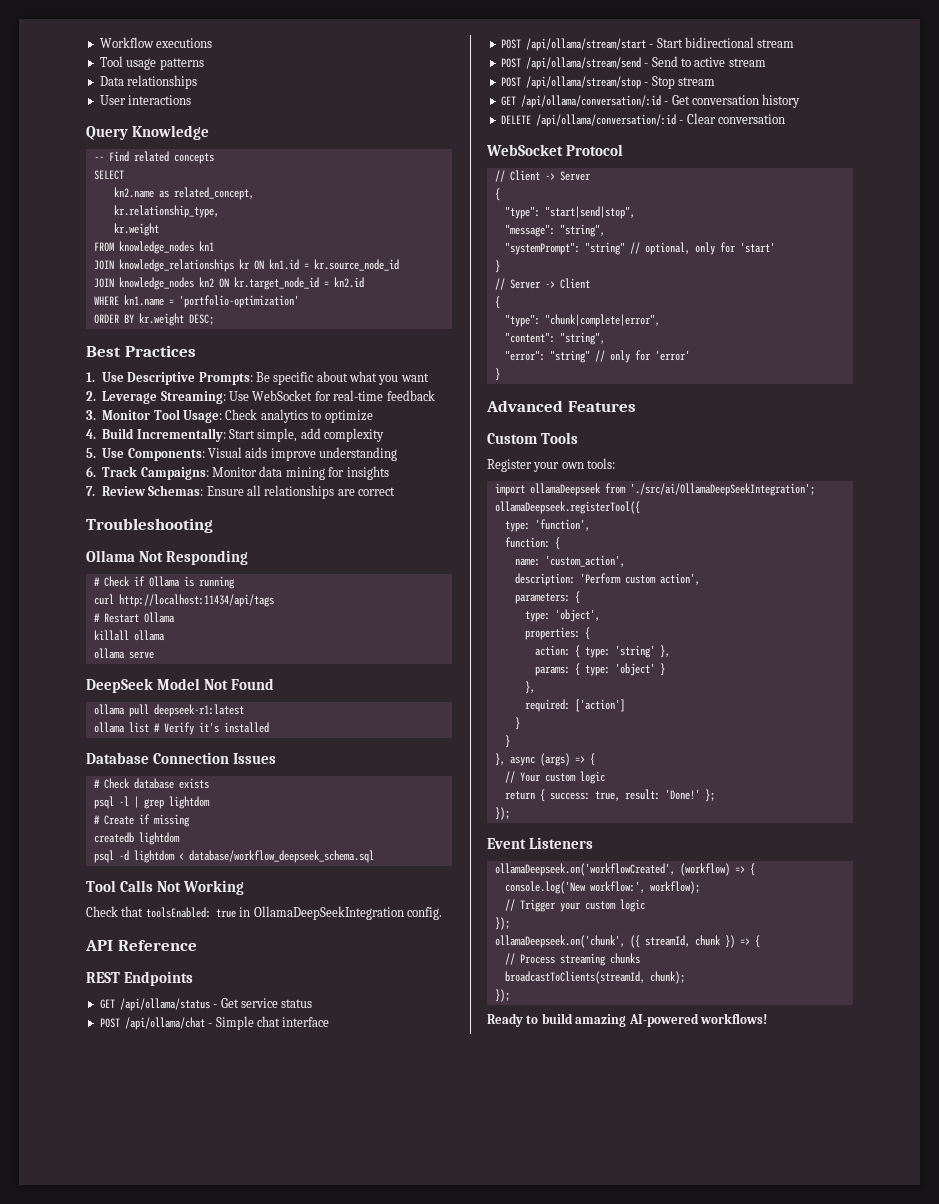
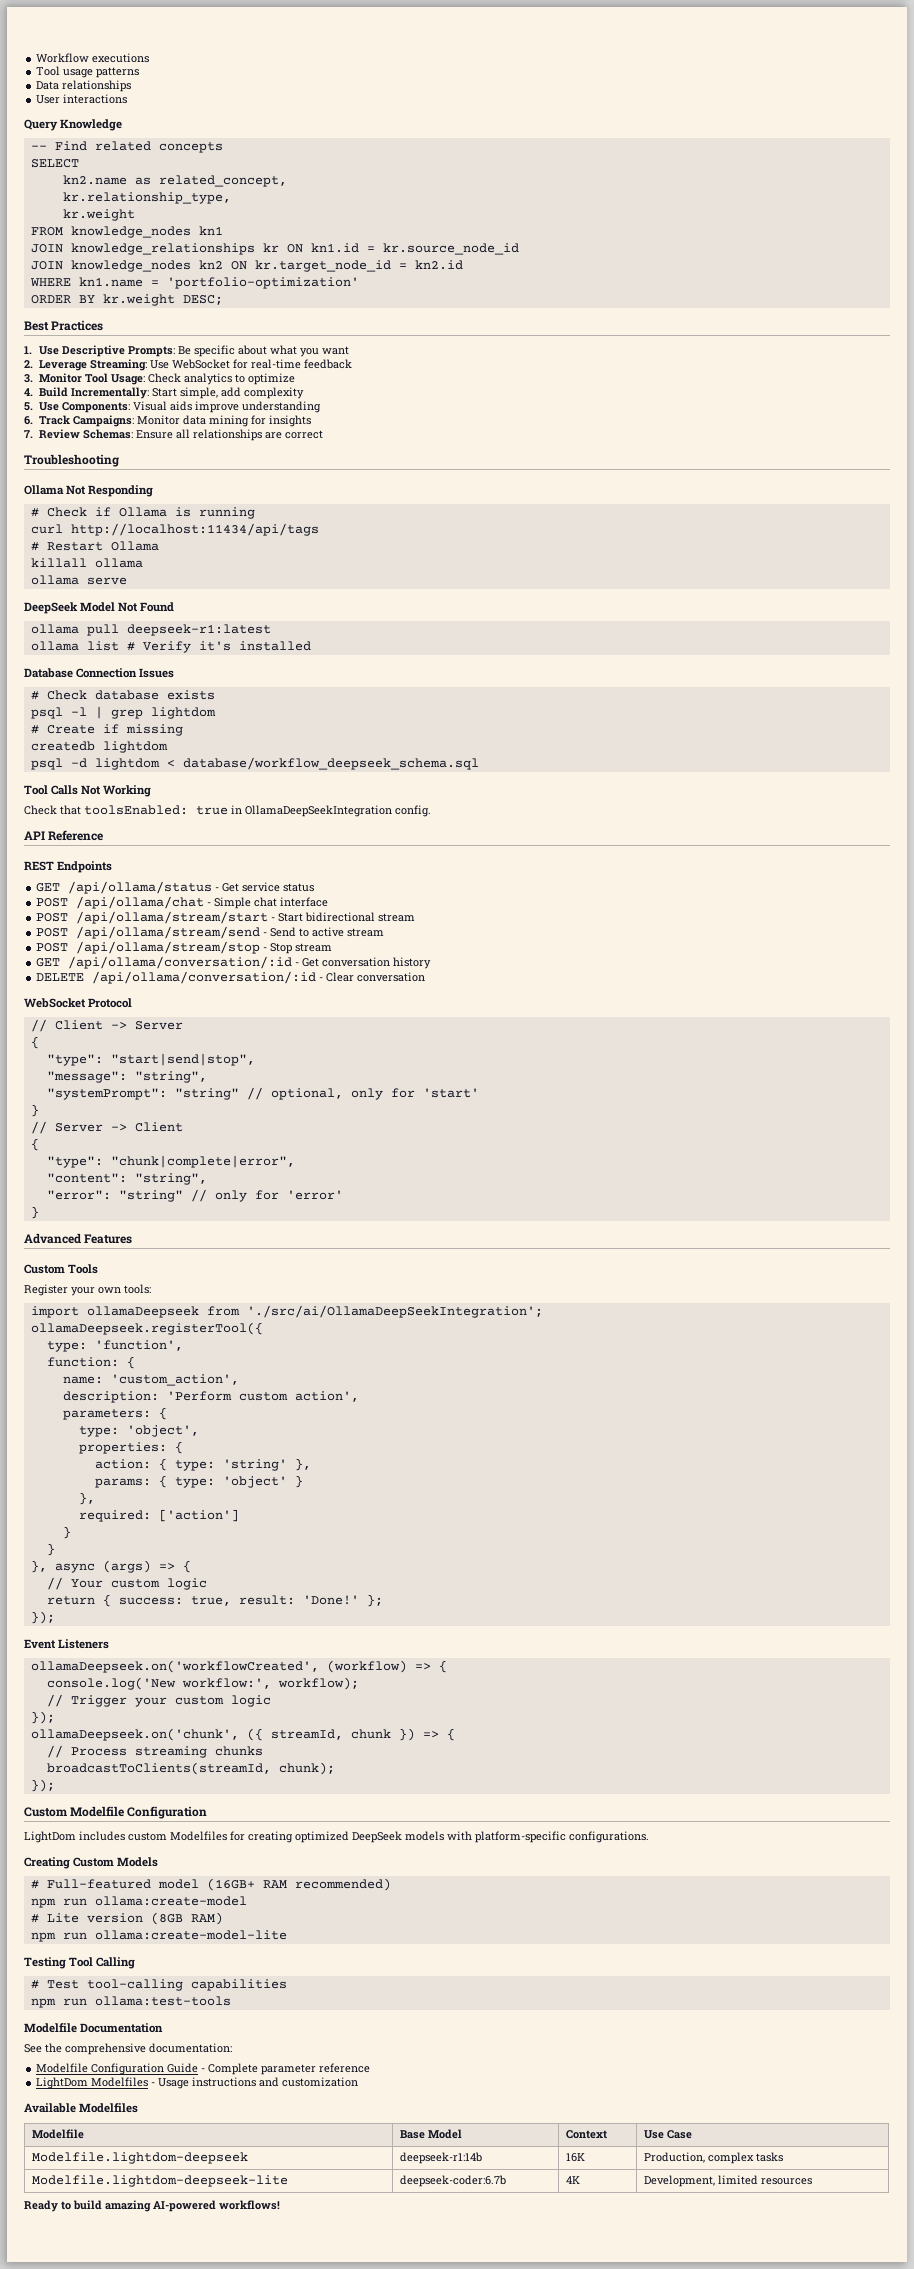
+ Custom Modelfile Configuration
+ LightDom includes custom Modelfiles for creating optimized DeepSeek models with platform-specific configurations.
+ Creating Custom Models
+ # Full-featured model (16GB+ RAM recommended)
+ npm run ollama:create-model
+ # Lite version (8GB RAM)
+ npm run ollama:create-model-lite
+ Testing Tool Calling
+ # Test tool-calling capabilities
+ npm run ollama:test-tools
+ Modelfile Documentation
+ See the comprehensive documentation:
+ Modelfile Configuration Guide - Complete parameter reference
+ LightDom Modelfiles - Usage instructions and customization
+ Available Modelfiles
+ Modelfile | Base Model | Context | Use Case
+ Modelfile.lightdom-deepseek | deepseek-r1:14b | 16K | Production, complex tasks
+ Modelfile.lightdom-deepseek-lite | deepseek-coder:6.7b | 4K | Development, limited resources

